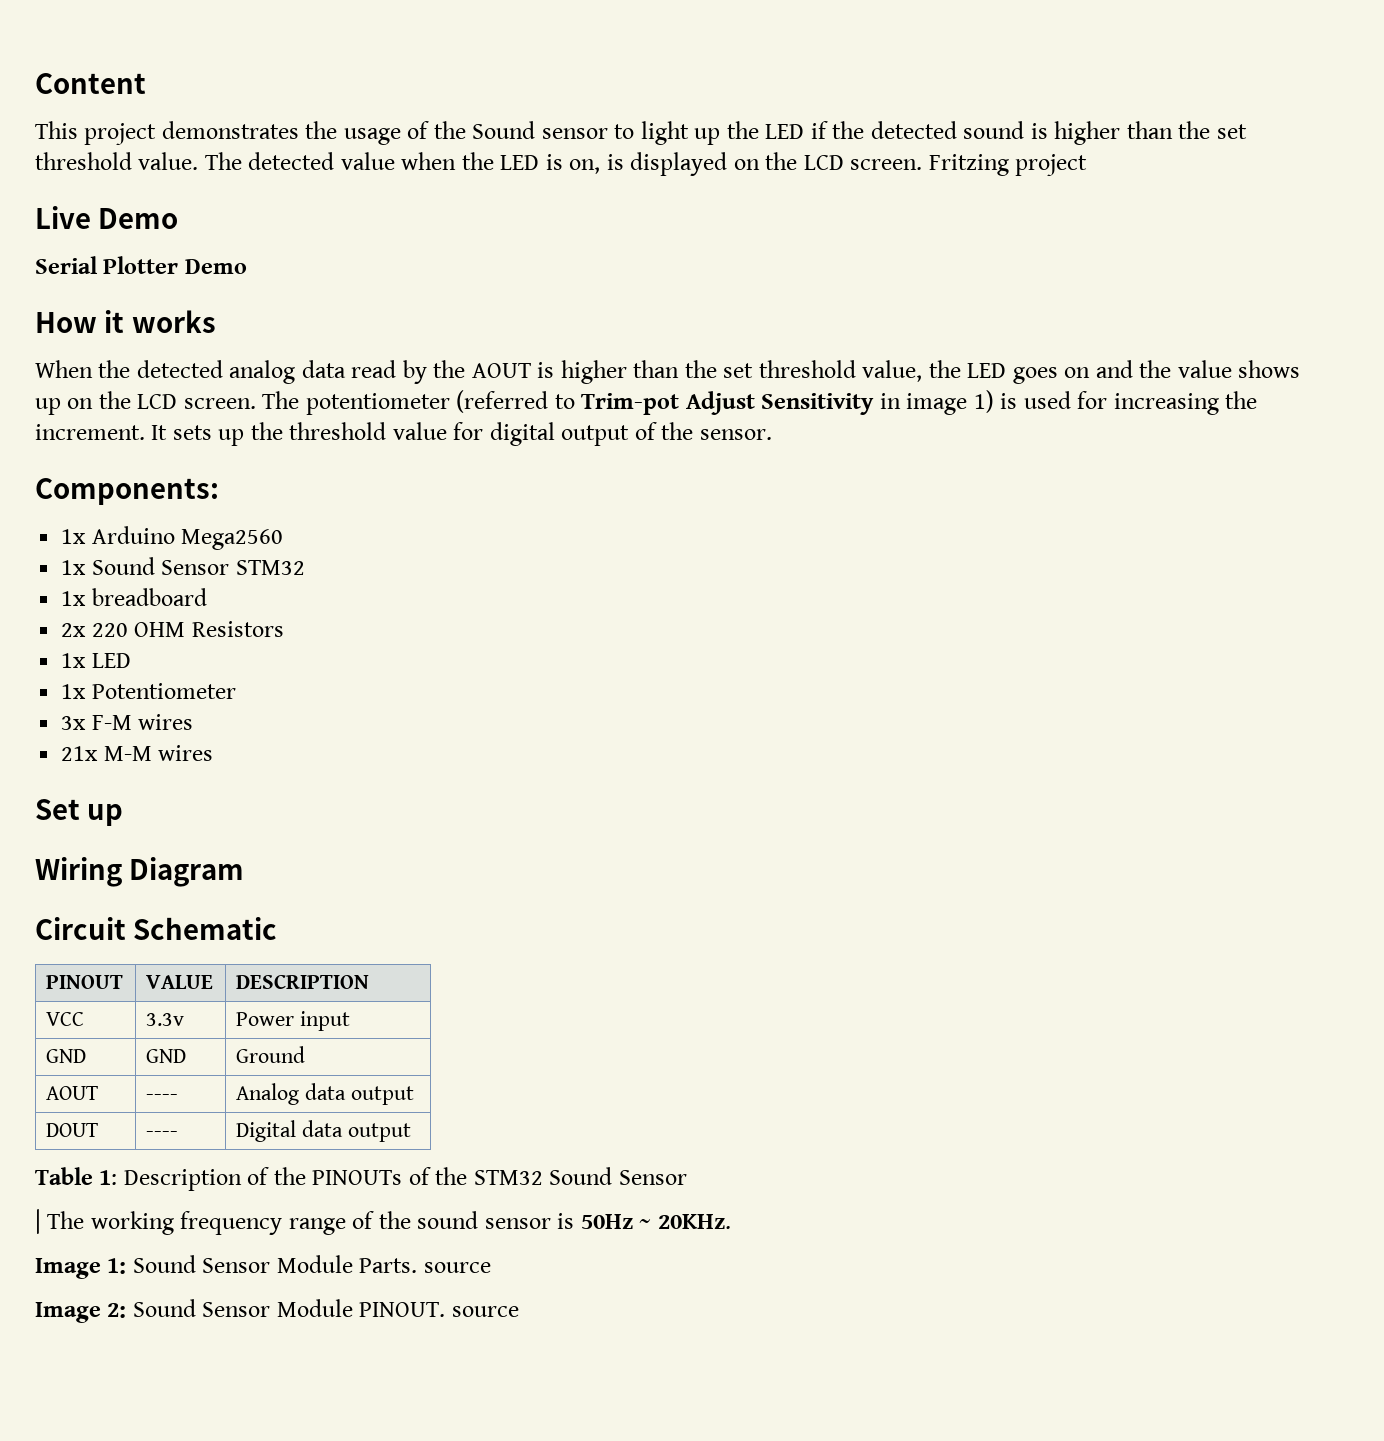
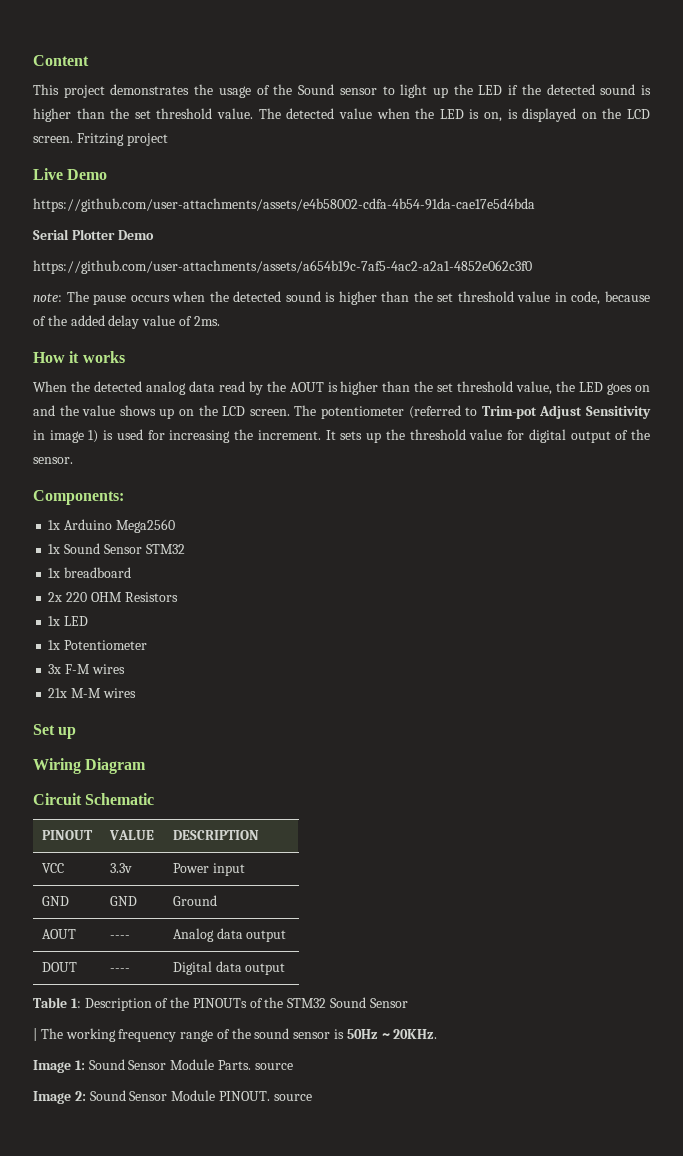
+ https://github.com/user-attachments/assets/e4b58002-cdfa-4b54-91da-cae17e5d4bda
+ https://github.com/user-attachments/assets/a654b19c-7af5-4ac2-a2a1-4852e062c3f0
+ note: The pause occurs when the detected sound is higher than the set threshold value in code, because of the added delay value of 2ms.

